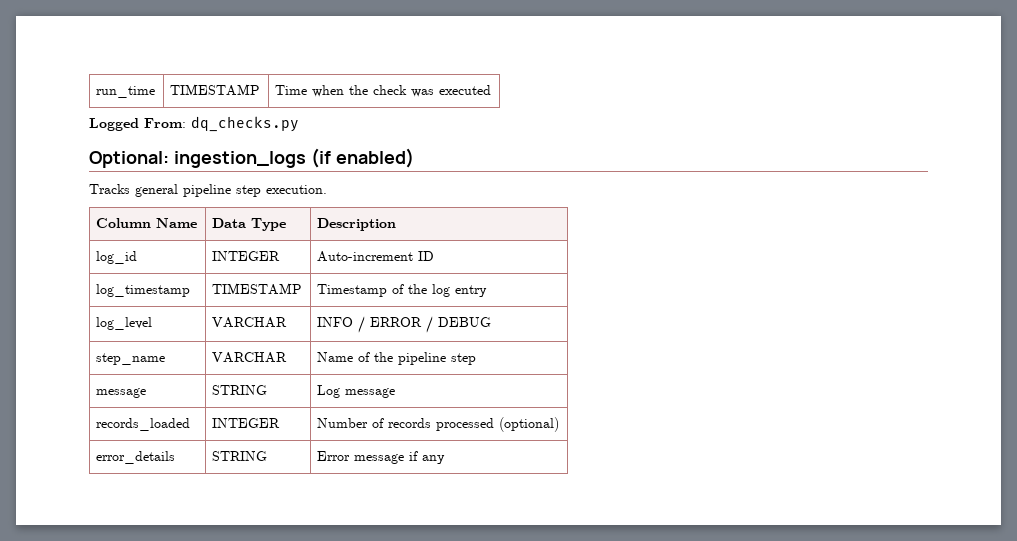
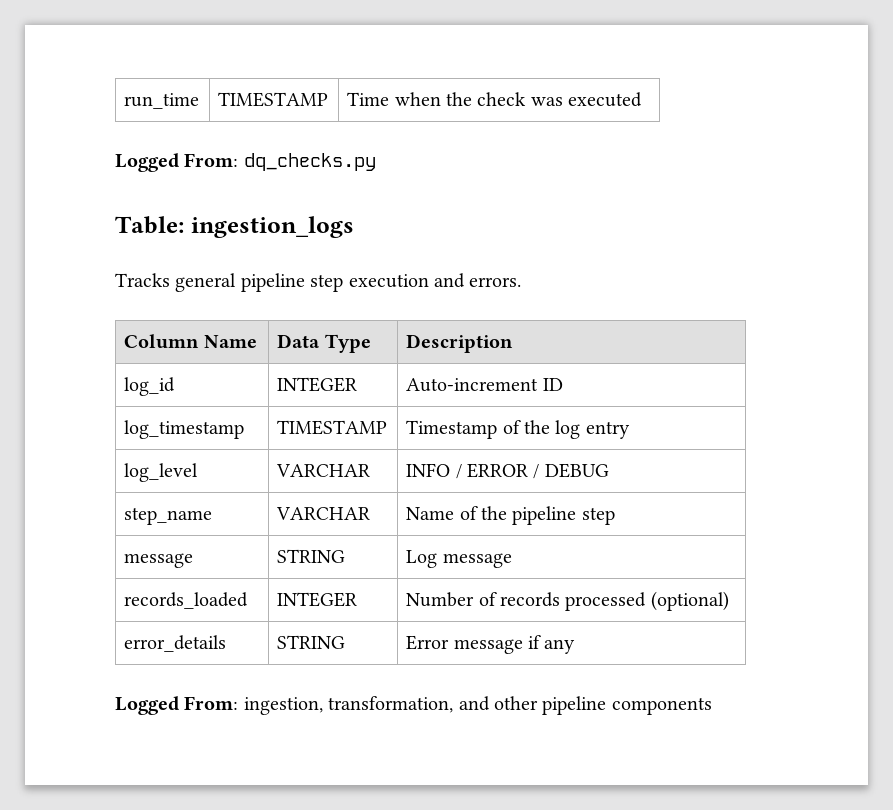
- Optional: ingestion_logs (if enabled)
+ Table: ingestion_logs
- Tracks general pipeline step execution.
+ Tracks general pipeline step execution and errors.
+ Logged From: ingestion, transformation, and other pipeline components

